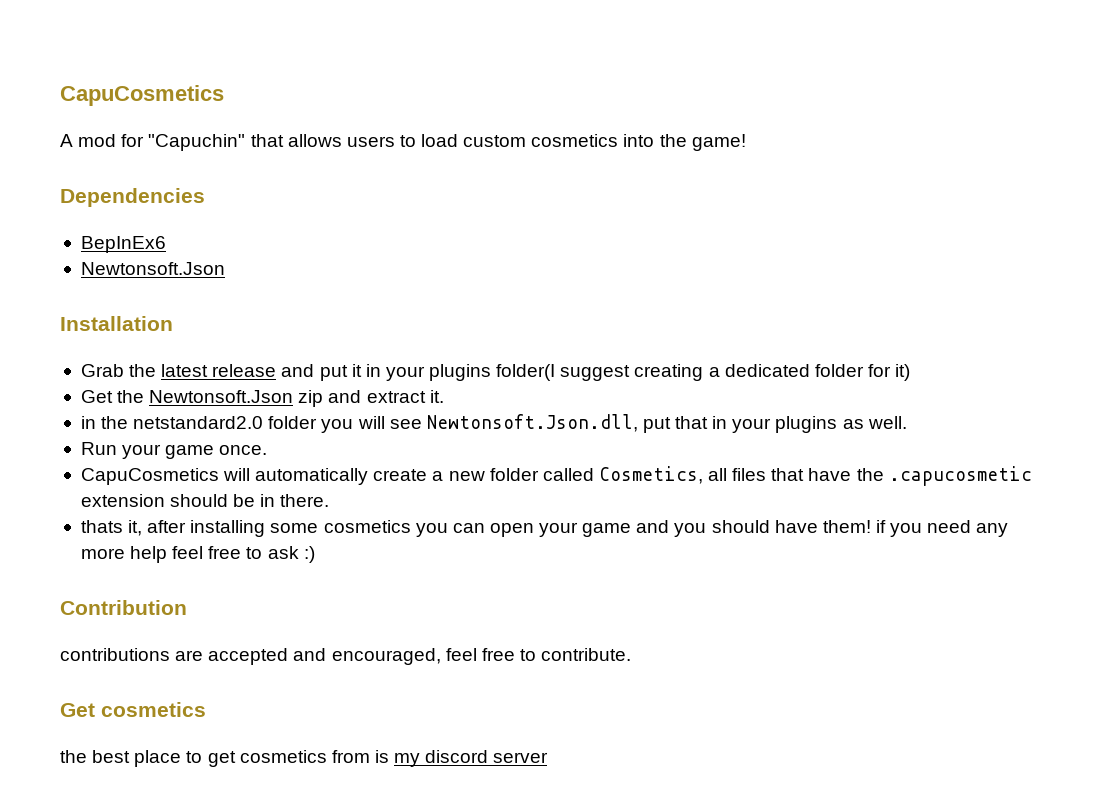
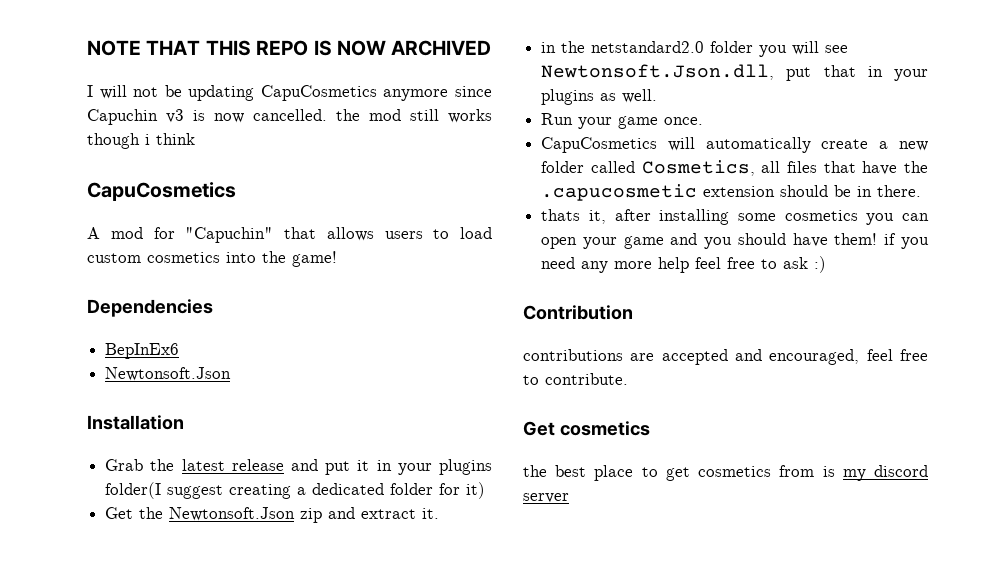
+ NOTE THAT THIS REPO IS NOW ARCHIVED
+ I will not be updating CapuCosmetics anymore since Capuchin v3 is now cancelled. the mod still works though i think

